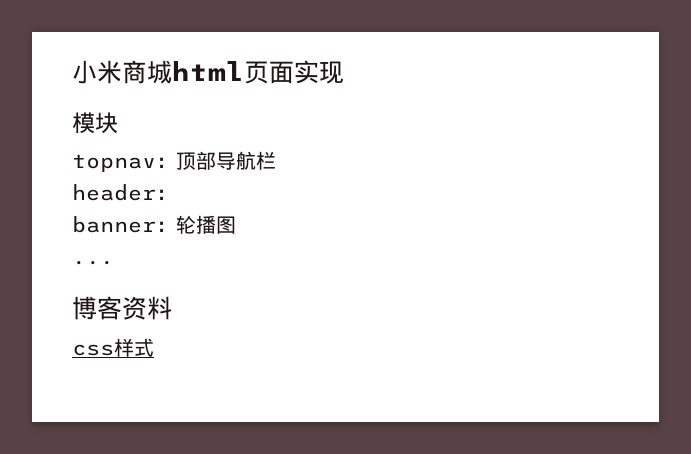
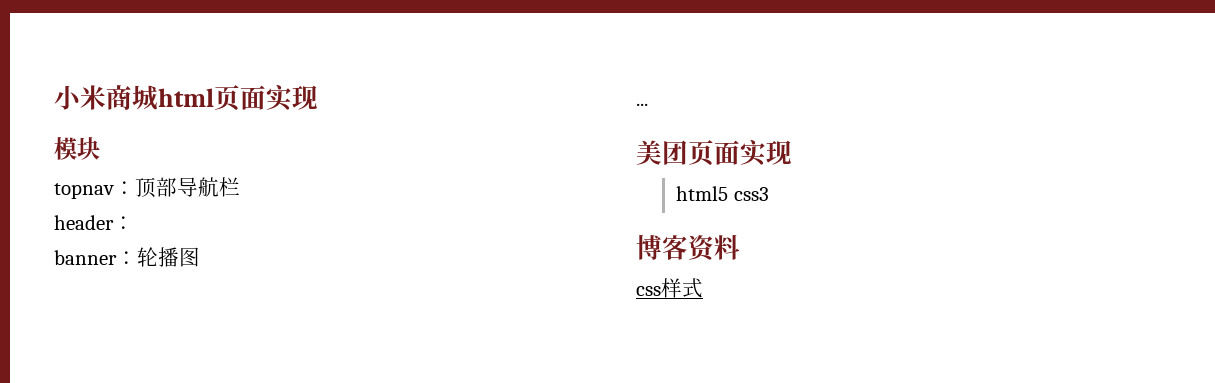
+ 美团页面实现
+ html5 css3

